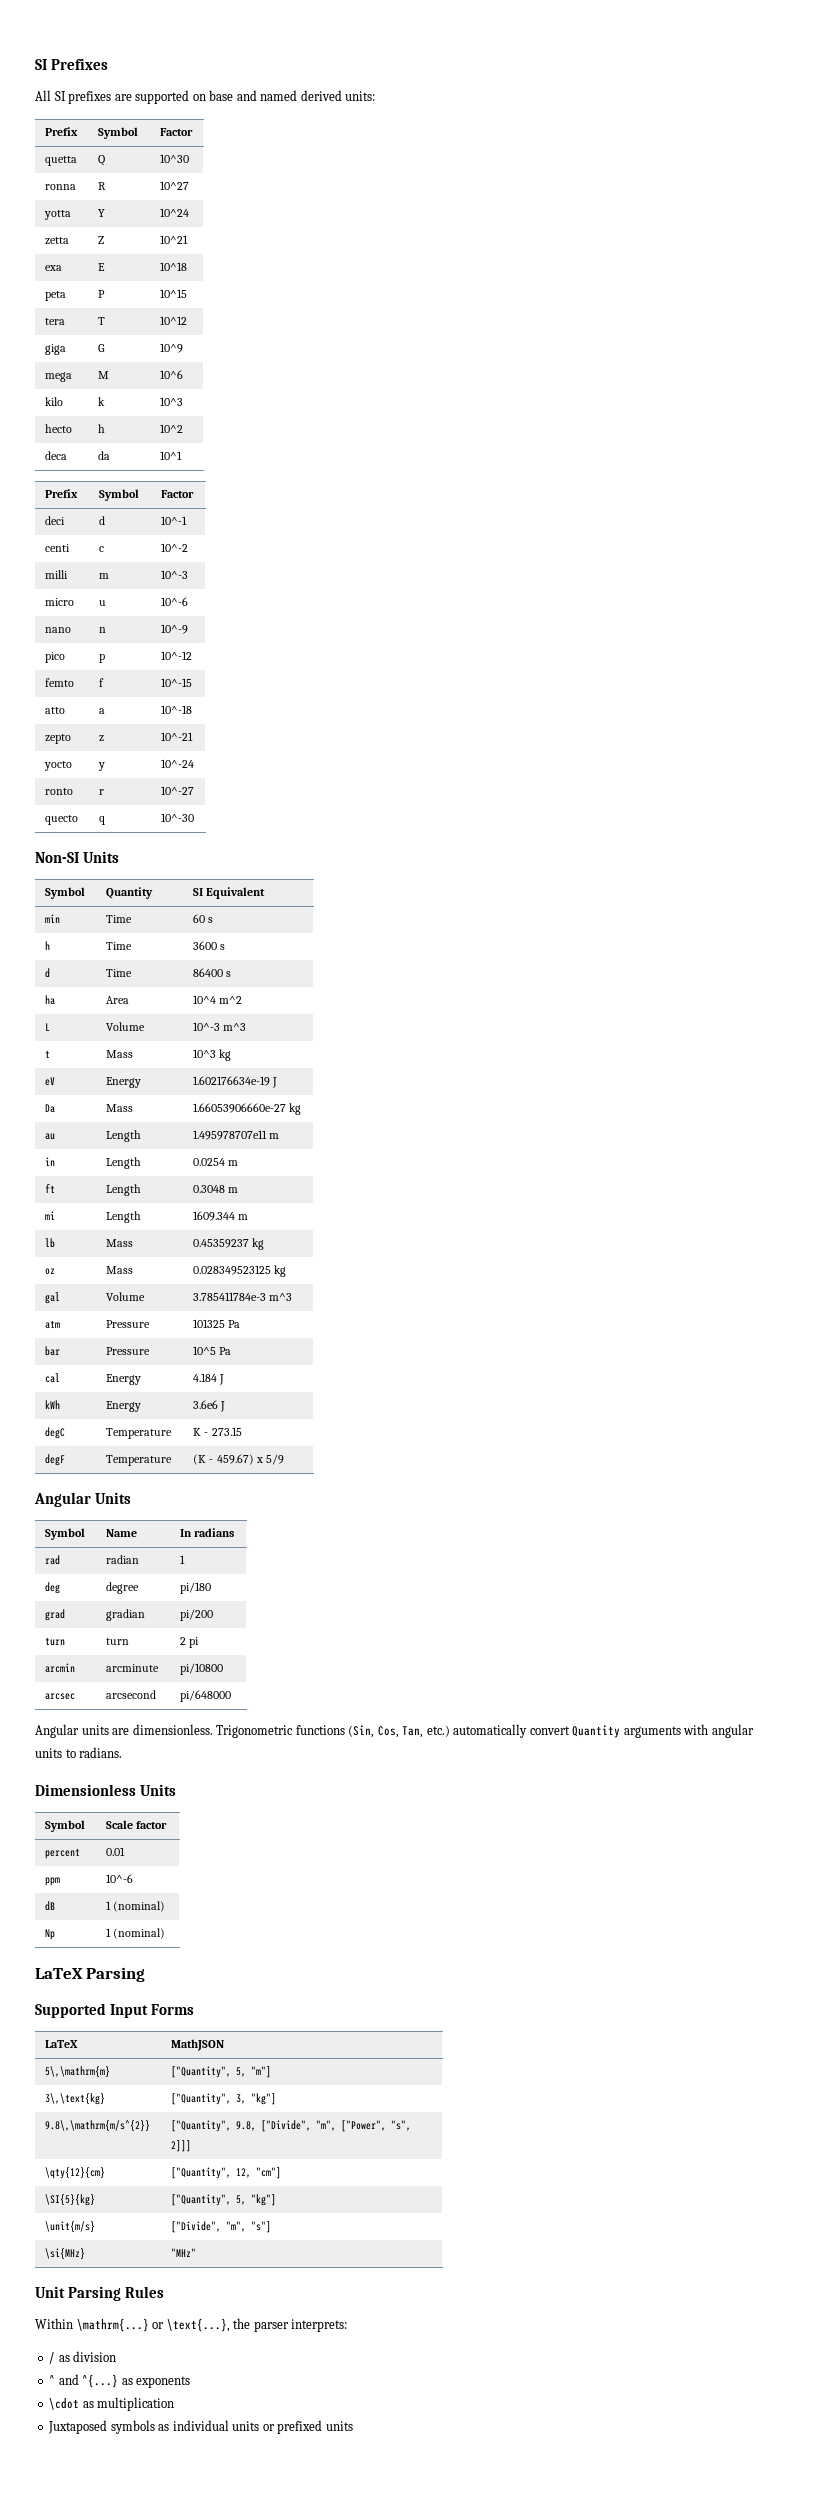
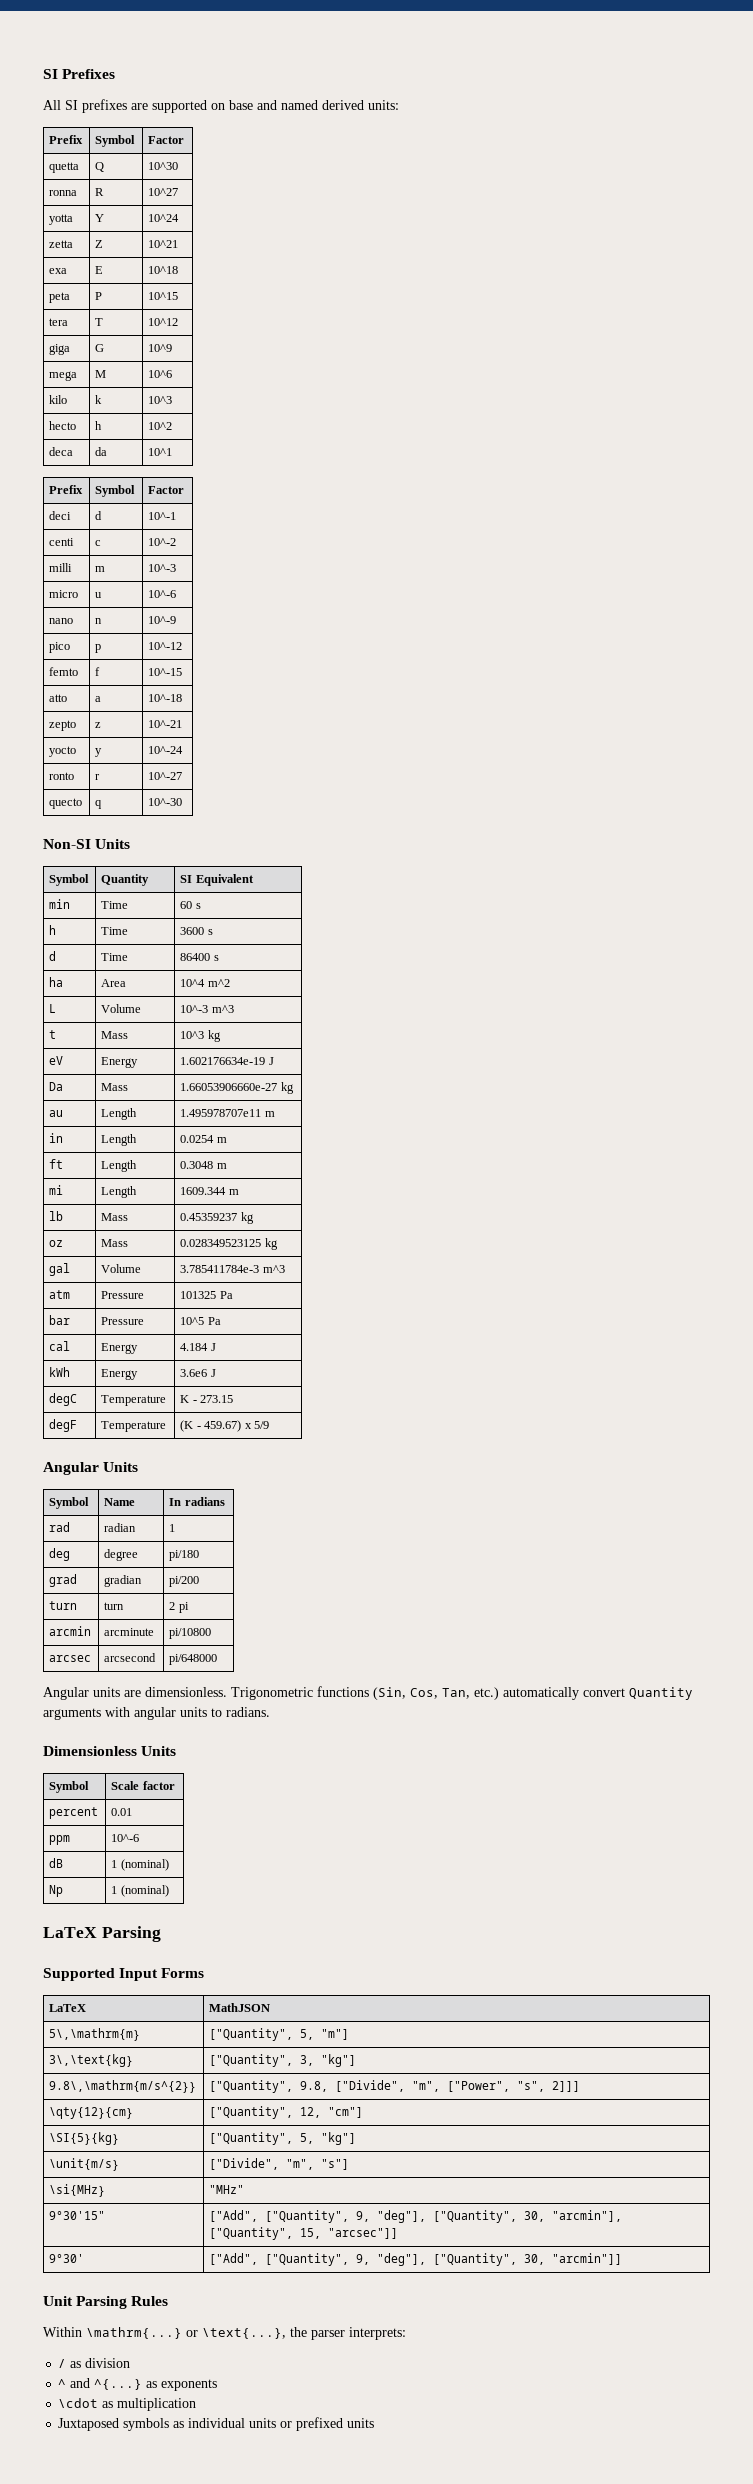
+ 9°30'15" | ["Add", ["Quantity", 9, "deg"], ["Quantity", 30, "arcmin"], ["Quantity", 15, "arcsec"]]
+ 9°30' | ["Add", ["Quantity", 9, "deg"], ["Quantity", 30, "arcmin"]]

